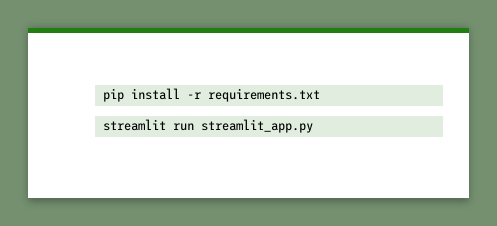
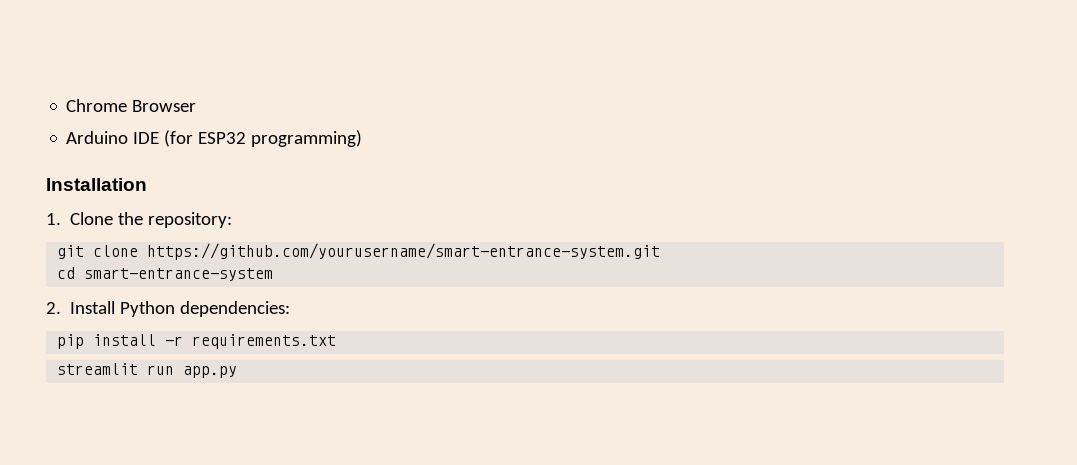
+ Chrome Browser
+ Arduino IDE (for ESP32 programming)
+ Installation
+ 1. Clone the repository:
+ git clone https://github.com/yourusername/smart-entrance-system.git
+ cd smart-entrance-system
+ 2. Install Python dependencies:
- streamlit run streamlit_app.py
+ streamlit run app.py

